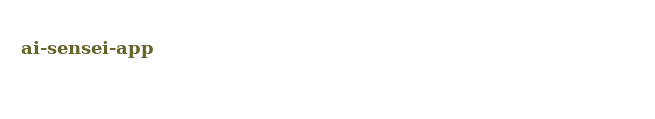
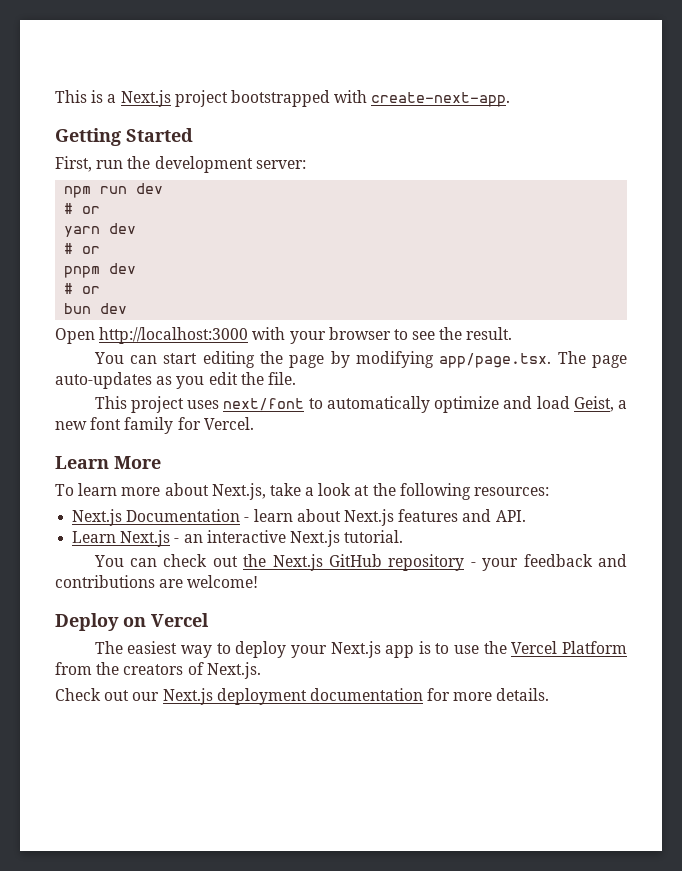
- ai-sensei-app
+ This is a Next.js project bootstrapped with create-next-app.
+ Getting Started
+ First, run the development server:
+ npm run dev
+ # or
+ yarn dev
+ # or
+ pnpm dev
+ # or
+ bun dev
+ Open http://localhost:3000 with your browser to see the result.
+ You can start editing the page by modifying app/page.tsx. The page auto-updates as you edit the file.
+ This project uses next/font to automatically optimize and load Geist, a new font family for Vercel.
+ Learn More
+ To learn more about Next.js, take a look at the following resources:
+ Next.js Documentation - learn about Next.js features and API.
+ Learn Next.js - an interactive Next.js tutorial.
+ You can check out the Next.js GitHub repository - your feedback and contributions are welcome!
+ Deploy on Vercel
+ The easiest way to deploy your Next.js app is to use the Vercel Platform from the creators of Next.js.
+ Check out our Next.js deployment documentation for more details.

